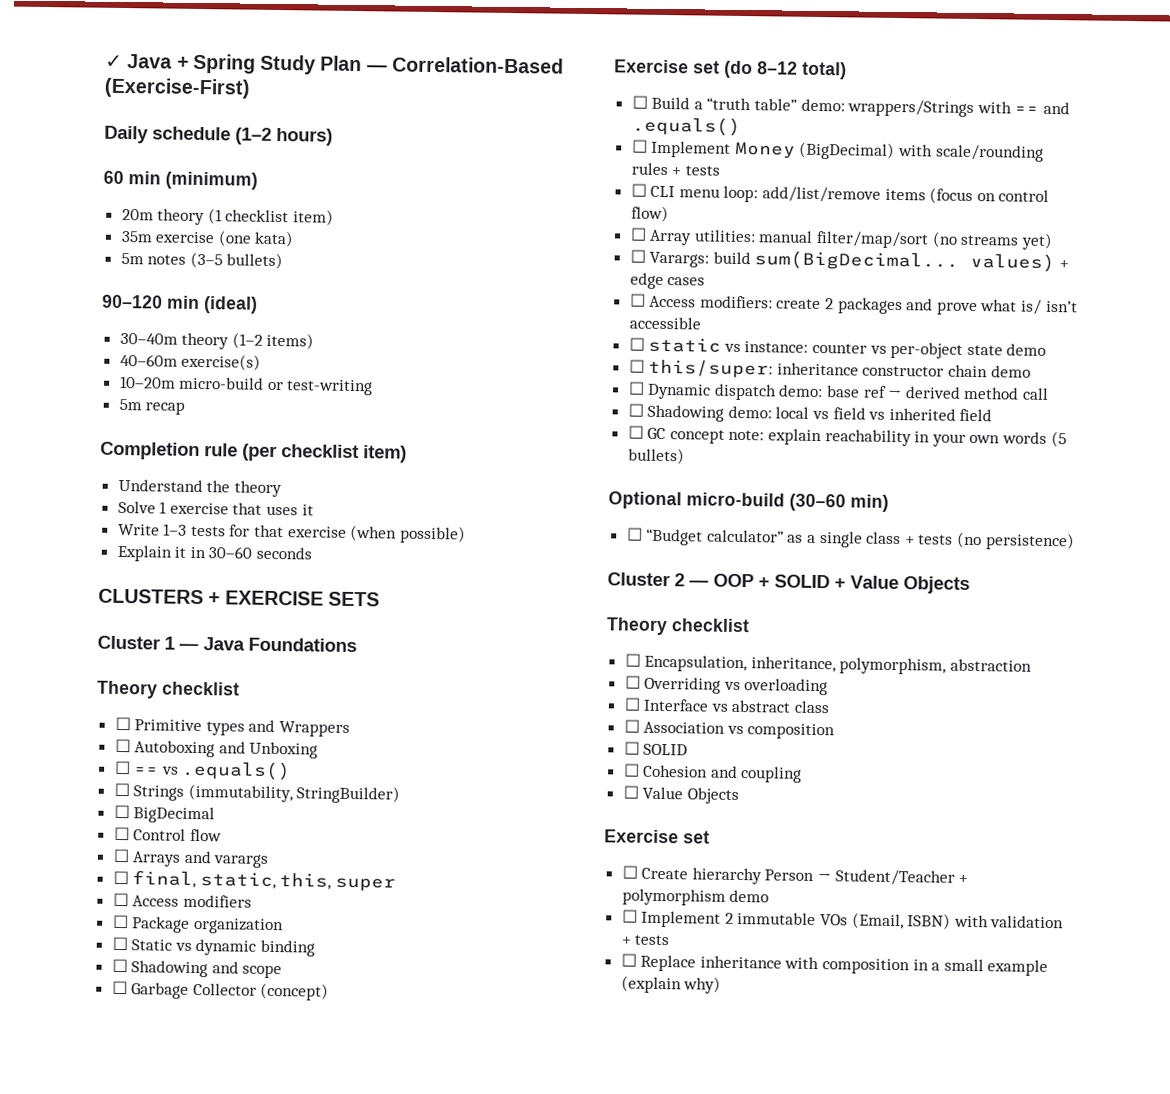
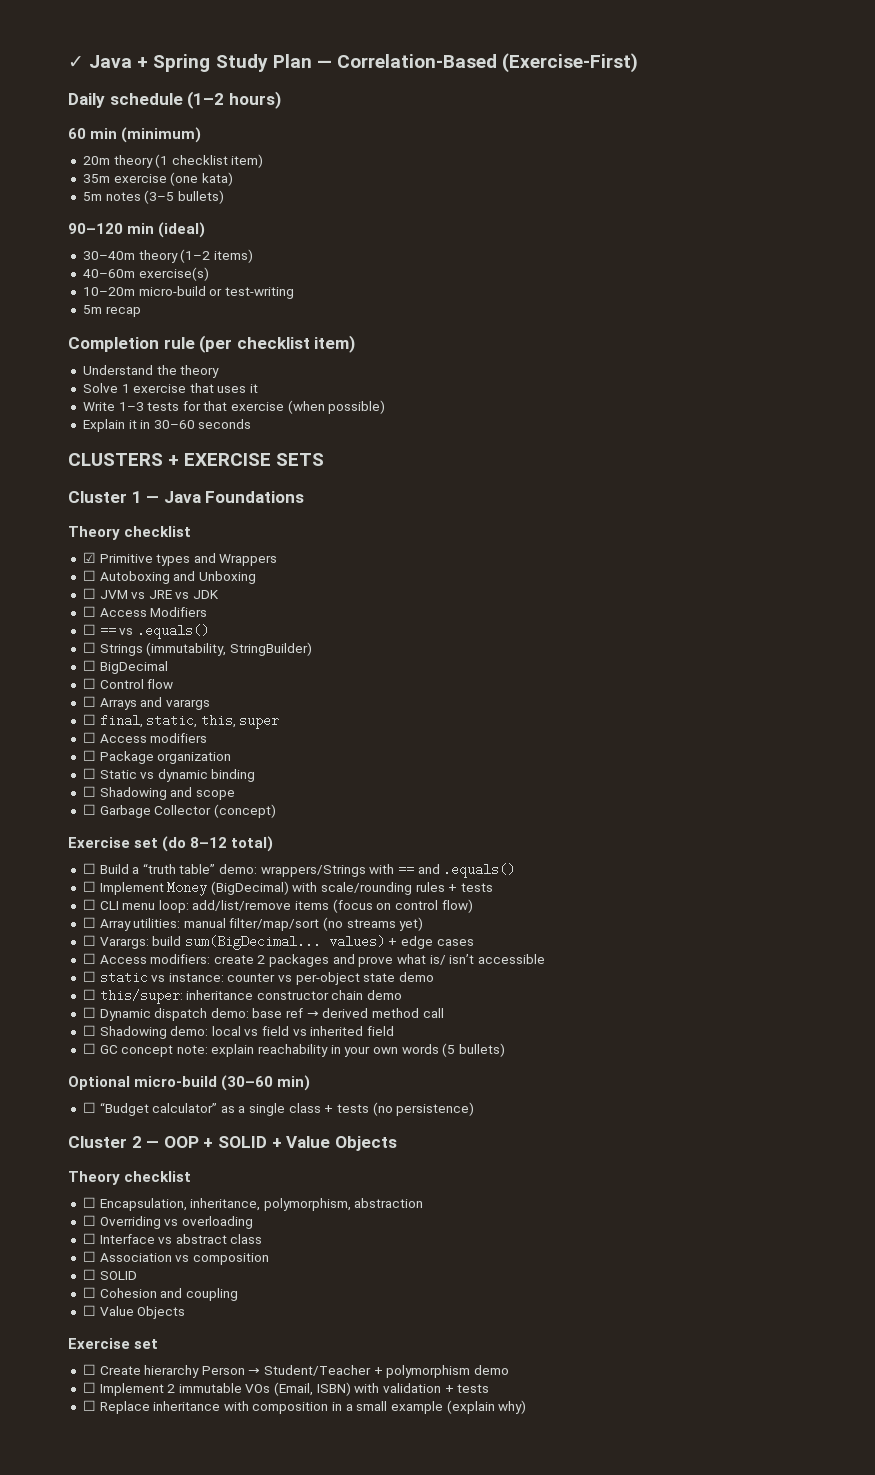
- ☐ Primitive types and Wrappers
+ ☑ Primitive types and Wrappers
+ ☐ JVM vs JRE vs JDK
+ ☐ Access Modifiers

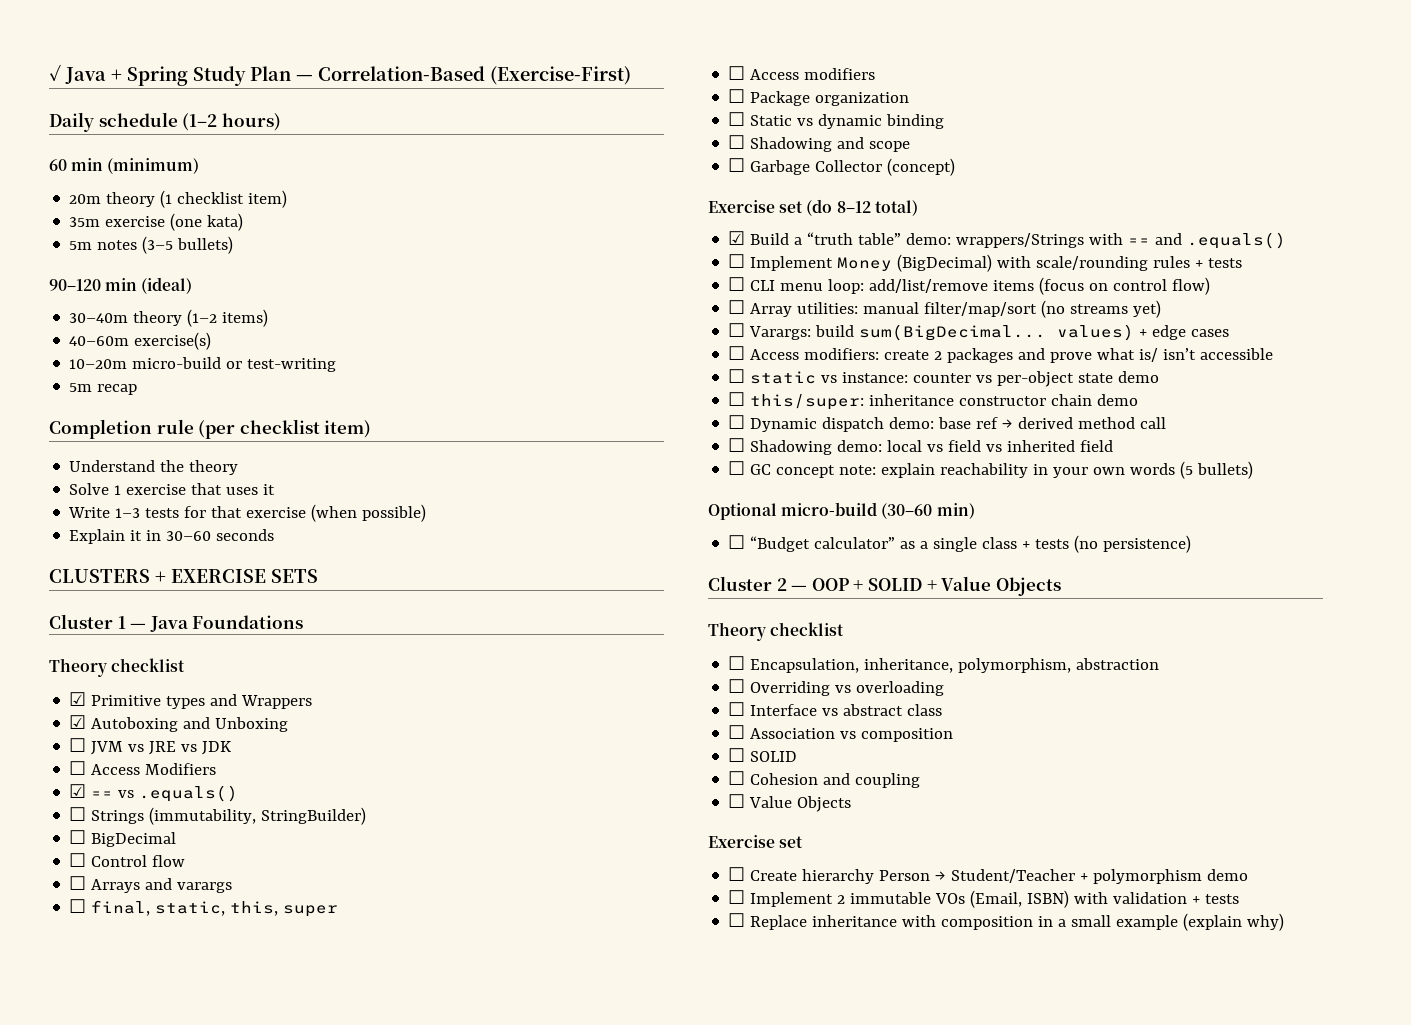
- ☐ Autoboxing and Unboxing
+ ☑ Autoboxing and Unboxing
- ☐ == vs .equals()
+ ☑ == vs .equals()
- ☐ Build a “truth table” demo: wrappers/Strings with == and .equals()
+ ☑ Build a “truth table” demo: wrappers/Strings with == and .equals()

